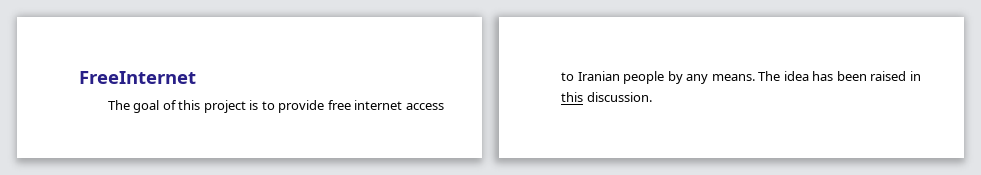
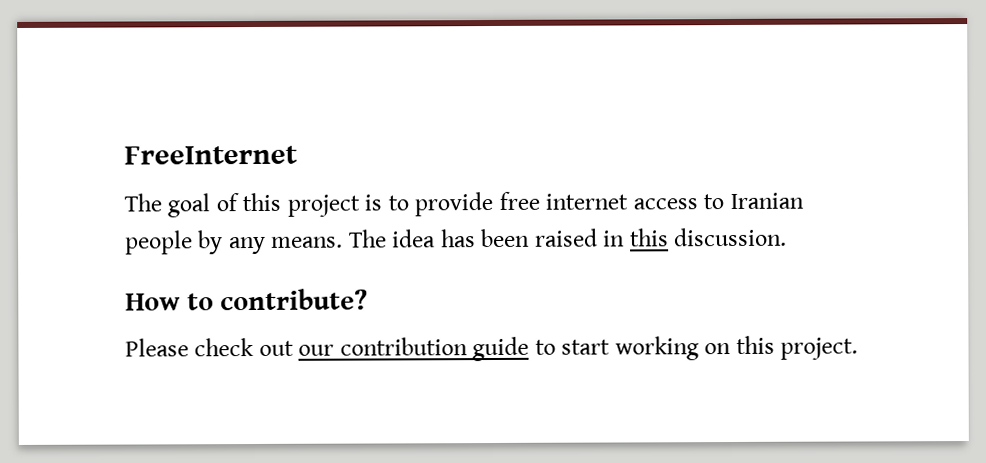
+ How to contribute?
+ Please check out our contribution guide to start working on this project.

